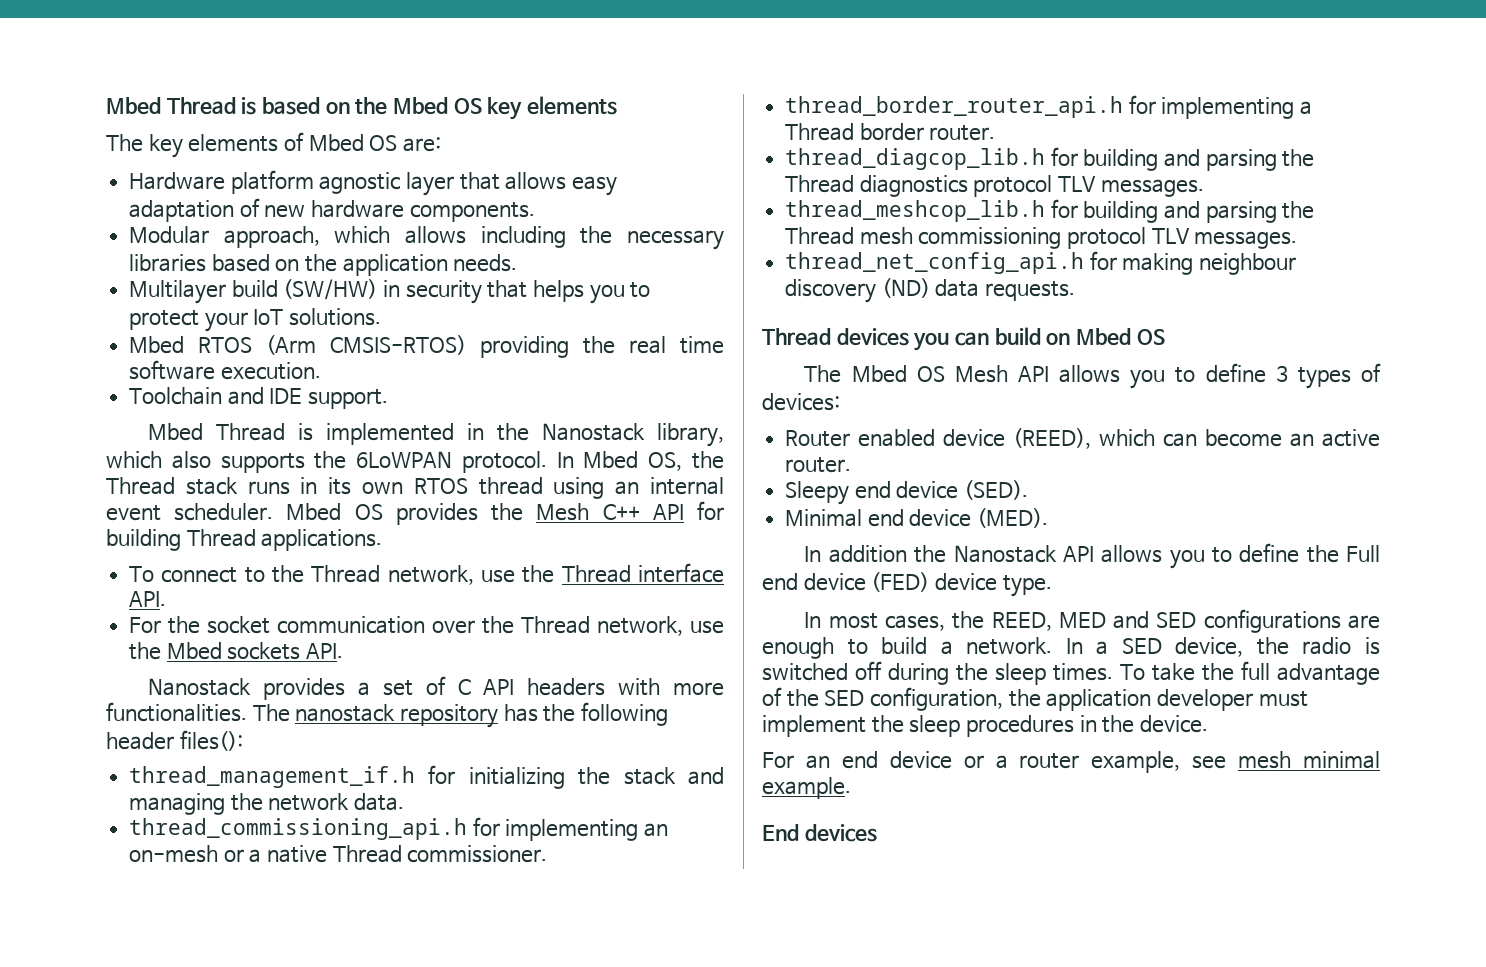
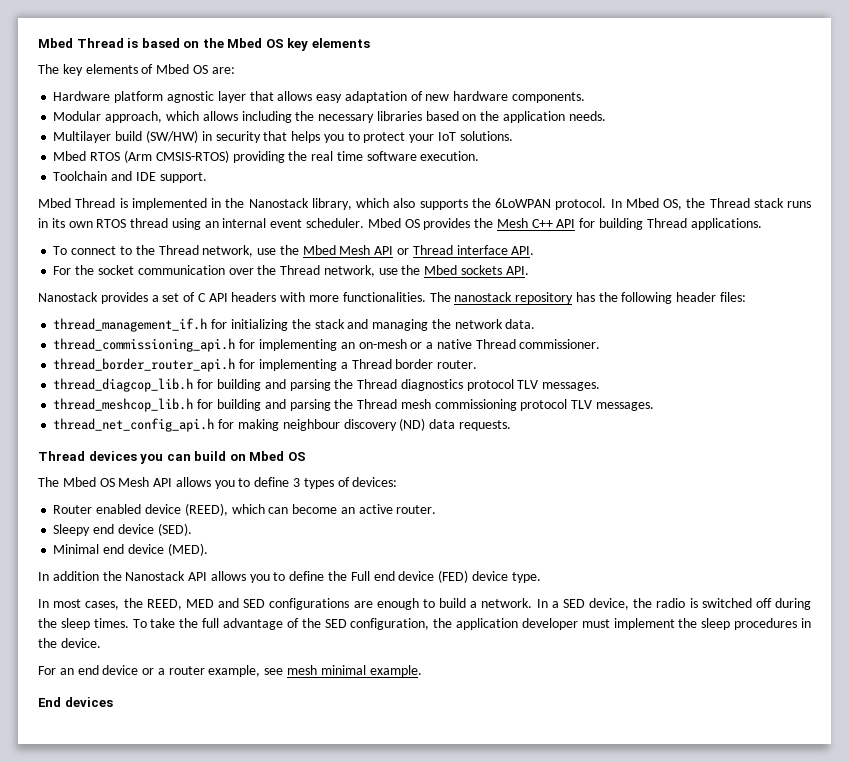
- To connect to the Thread network, use the Thread interface API.
+ To connect to the Thread network, use the Mbed Mesh API or Thread interface API.
- The nanostack repository has the following header files():
+ The nanostack repository has the following header files:

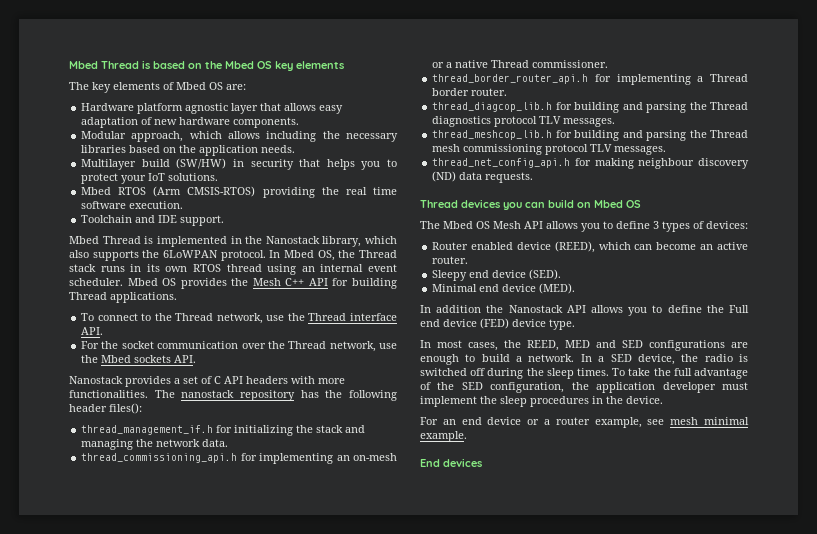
- To connect to the Thread network, use the Mbed Mesh API or Thread interface API.
+ To connect to the Thread network, use the Thread interface API.
- The nanostack repository has the following header files:
+ The nanostack repository has the following header files():

